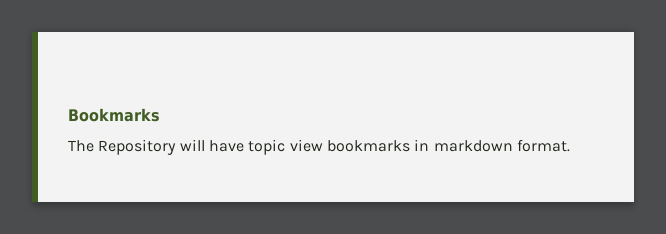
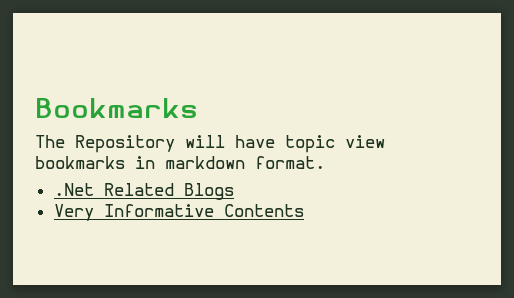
+ .Net Related Blogs
+ Very Informative Contents

